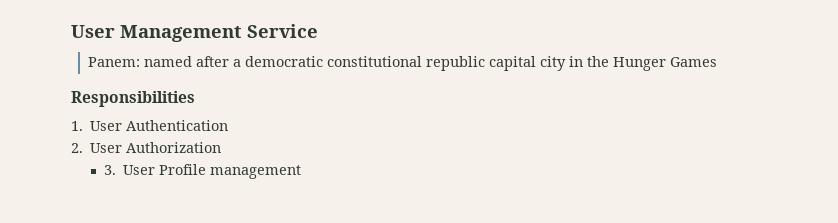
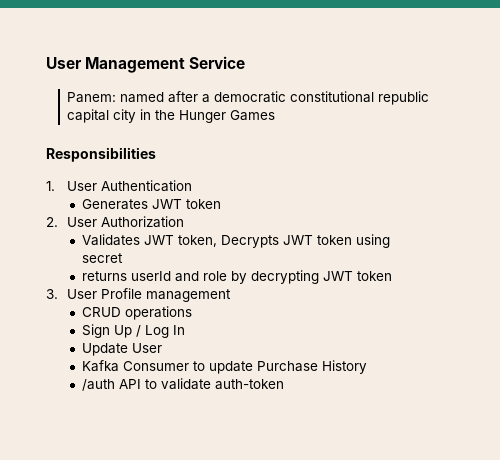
+ Generates JWT token
+ Validates JWT token, Decrypts JWT token using secret
+ returns userId and role by decrypting JWT token
  3. User Profile management
+ CRUD operations
+ Sign Up / Log In
+ Update User
+ Kafka Consumer to update Purchase History
+ /auth API to validate auth-token

